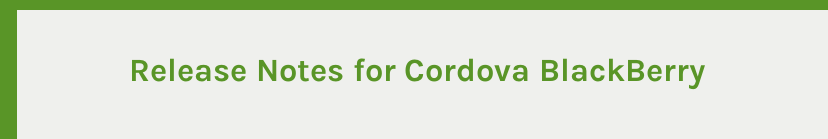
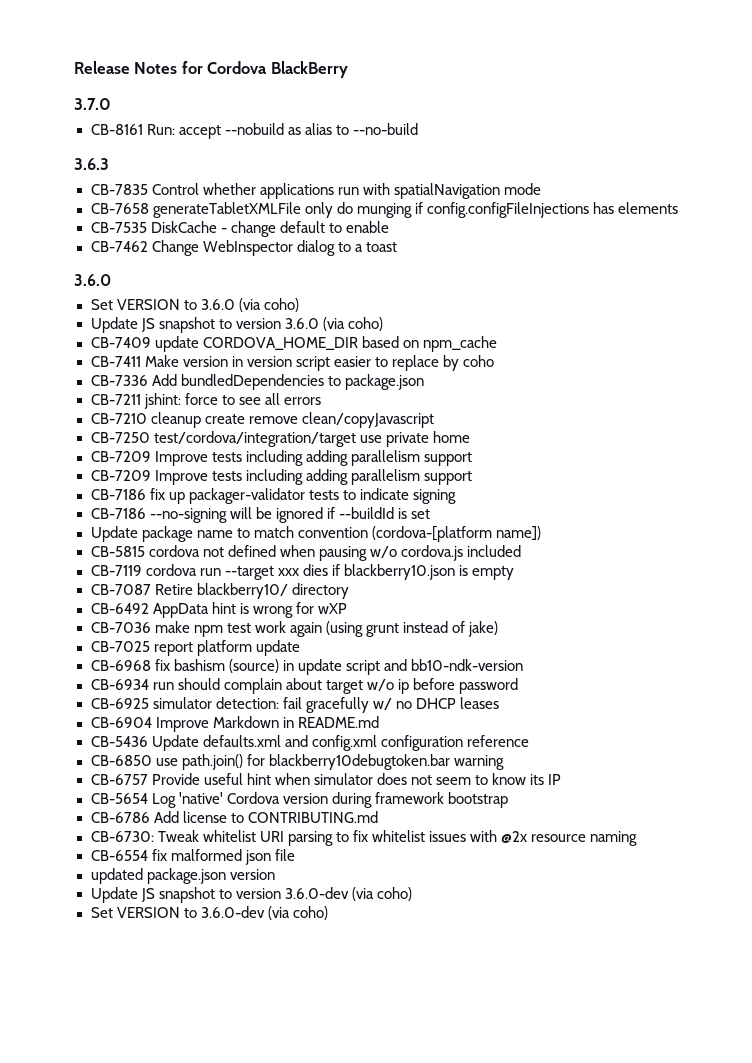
+ 3.7.0
+ CB-8161 Run: accept --nobuild as alias to --no-build
+ 3.6.3
+ CB-7835 Control whether applications run with spatialNavigation mode
+ CB-7658 generateTabletXMLFile only do munging if config.configFileInjections has elements
+ CB-7535 DiskCache - change default to enable
+ CB-7462 Change WebInspector dialog to a toast
+ 3.6.0
+ Set VERSION to 3.6.0 (via coho)
+ Update JS snapshot to version 3.6.0 (via coho)
+ CB-7409 update CORDOVA_HOME_DIR based on npm_cache
+ CB-7411 Make version in version script easier to replace by coho
+ CB-7336 Add bundledDependencies to package.json
+ CB-7211 jshint: force to see all errors
+ CB-7210 cleanup create remove clean/copyJavascript
+ CB-7250 test/cordova/integration/target use private home
+ CB-7209 Improve tests including adding parallelism support
+ CB-7209 Improve tests including adding parallelism support
+ CB-7186 fix up packager-validator tests to indicate signing
+ CB-7186 --no-signing will be ignored if --buildId is set
+ Update package name to match convention (cordova-[platform name])
+ CB-5815 cordova not defined when pausing w/o cordova.js included
+ CB-7119 cordova run --target xxx dies if blackberry10.json is empty
+ CB-7087 Retire blackberry10/ directory
+ CB-6492 AppData hint is wrong for wXP
+ CB-7036 make npm test work again (using grunt instead of jake)
+ CB-7025 report platform update
+ CB-6968 fix bashism (source) in update script and bb10-ndk-version
+ CB-6934 run should complain about target w/o ip before password
+ CB-6925 simulator detection: fail gracefully w/ no DHCP leases
+ CB-6904 Improve Markdown in README.md
+ CB-5436 Update defaults.xml and config.xml configuration reference
+ CB-6850 use path.join() for blackberry10debugtoken.bar warning
+ CB-6757 Provide useful hint when simulator does not seem to know its IP
+ CB-5654 Log 'native' Cordova version during framework bootstrap
+ CB-6786 Add license to CONTRIBUTING.md
+ CB-6730: Tweak whitelist URI parsing to fix whitelist issues with @2x resource naming
+ CB-6554 fix malformed json file
+ updated package.json version
+ Update JS snapshot to version 3.6.0-dev (via coho)
+ Set VERSION to 3.6.0-dev (via coho)

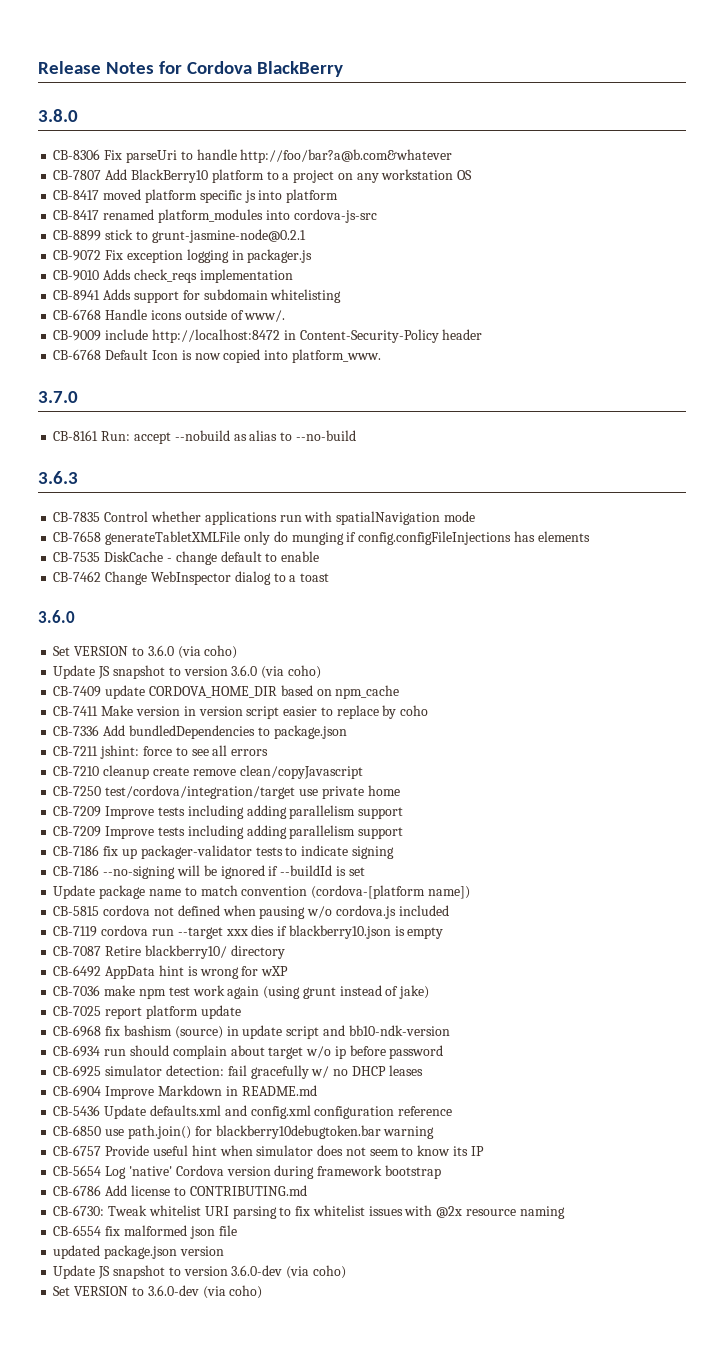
+ 3.8.0
+ CB-8306 Fix parseUri to handle http://foo/bar?a@b.com&whatever
+ CB-7807 Add BlackBerry10 platform to a project on any workstation OS
+ CB-8417 moved platform specific js into platform
+ CB-8417 renamed platform_modules into cordova-js-src
+ CB-8899 stick to grunt-jasmine-node@0.2.1
+ CB-9072 Fix exception logging in packager.js
+ CB-9010 Adds check_reqs implementation
+ CB-8941 Adds support for subdomain whitelisting
+ CB-6768 Handle icons outside of www/.
+ CB-9009 include http://localhost:8472 in Content-Security-Policy header
+ CB-6768 Default Icon is now copied into platform_www.

